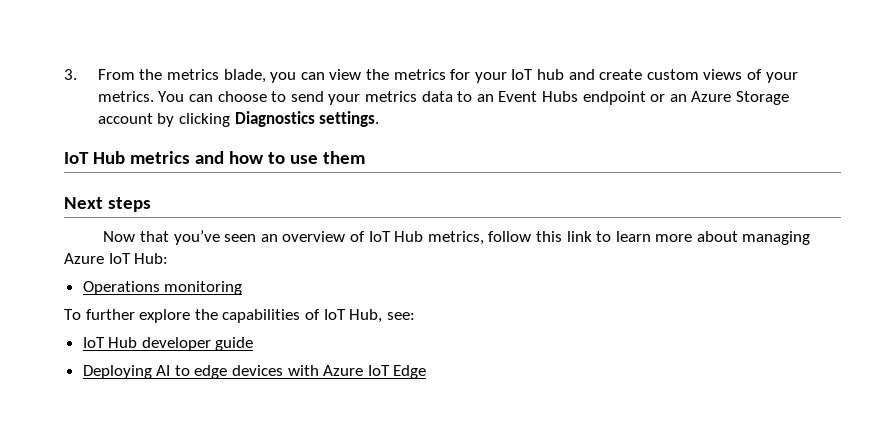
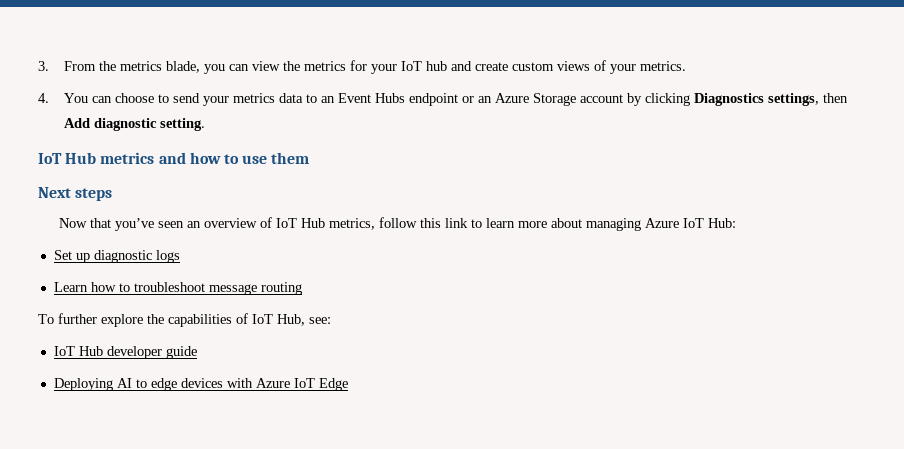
- 3. From the metrics blade, you can view the metrics for your IoT hub and create custom views of your metrics. You can choose to send your metrics data to an Event Hubs endpoint or an Azure Storage account by clicking Diagnostics settings.
+ 3. From the metrics blade, you can view the metrics for your IoT hub and create custom views of your metrics.
+ 4. You can choose to send your metrics data to an Event Hubs endpoint or an Azure Storage account by clicking Diagnostics settings, then Add diagnostic setting.
- Operations monitoring
+ Set up diagnostic logs
+ Learn how to troubleshoot message routing

